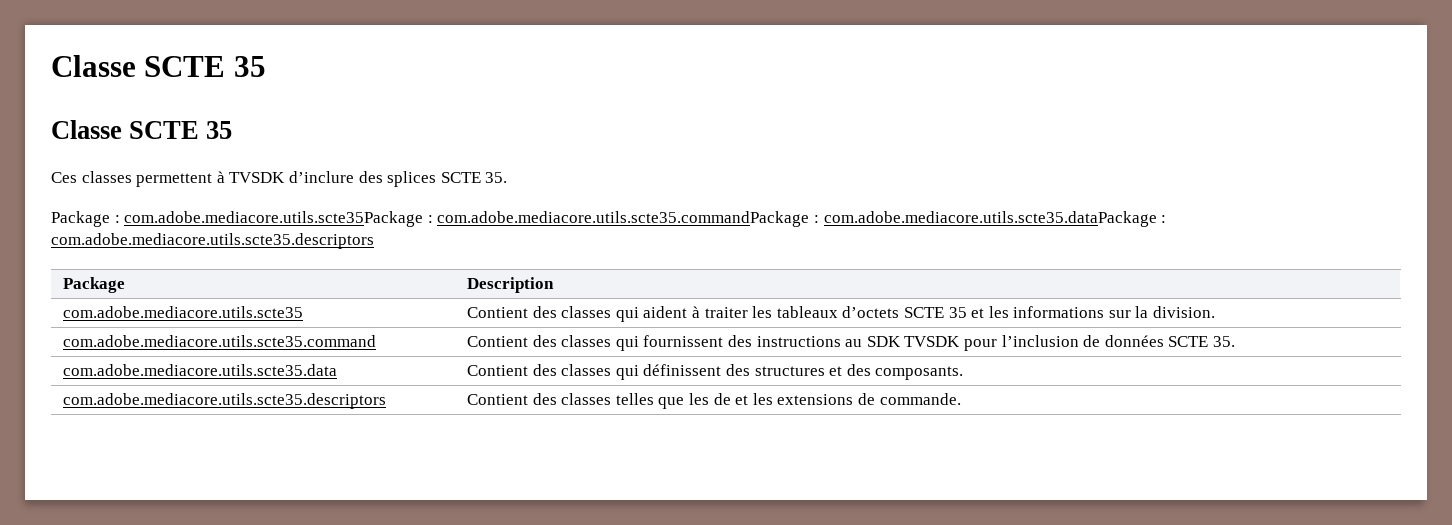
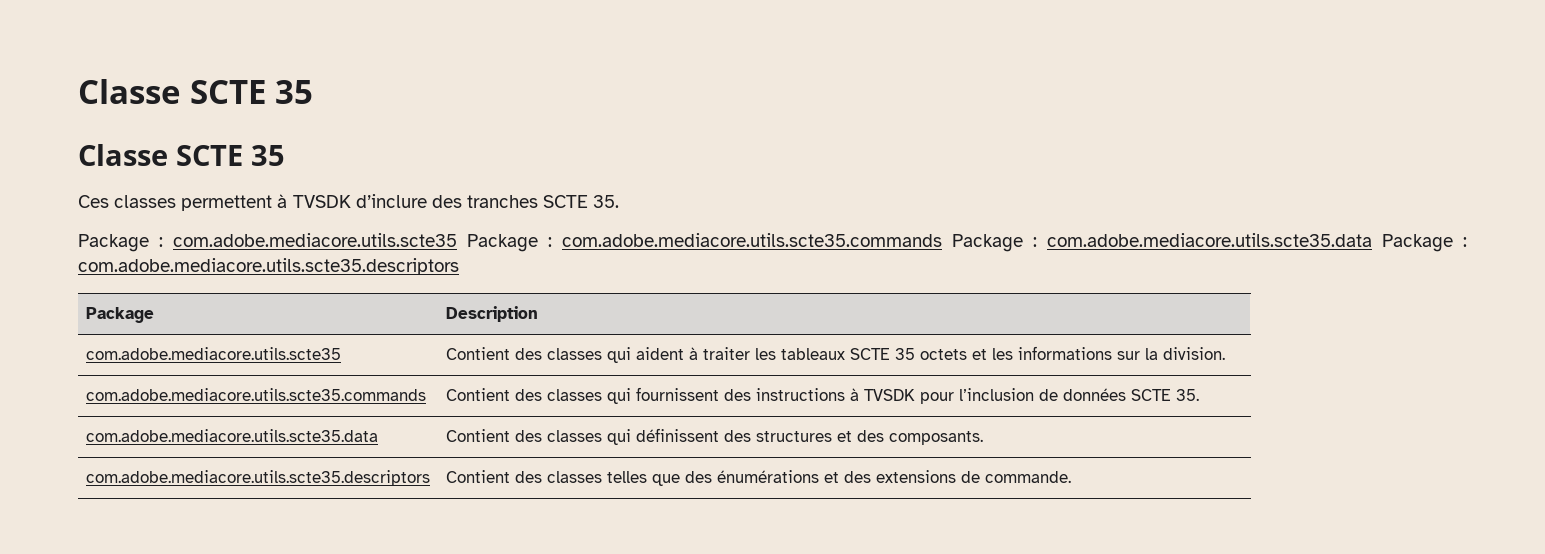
- Ces classes permettent à TVSDK d’inclure des splices SCTE 35.
+ Ces classes permettent à TVSDK d’inclure des tranches SCTE 35.
- Package : com.adobe.mediacore.utils.scte35Package : com.adobe.mediacore.utils.scte35.commandPackage : com.adobe.mediacore.utils.scte35.dataPackage : com.adobe.mediacore.utils.scte35.descriptors
+ Package : com.adobe.mediacore.utils.scte35 Package : com.adobe.mediacore.utils.scte35.commands Package : com.adobe.mediacore.utils.scte35.data Package : com.adobe.mediacore.utils.scte35.descriptors
- com.adobe.mediacore.utils.scte35 | Contient des classes qui aident à traiter les tableaux d’octets SCTE 35 et les informations sur la division.
+ com.adobe.mediacore.utils.scte35 | Contient des classes qui aident à traiter les tableaux SCTE 35 octets et les informations sur la division.
- com.adobe.mediacore.utils.scte35.command | Contient des classes qui fournissent des instructions au SDK TVSDK pour l’inclusion de données SCTE 35.
+ com.adobe.mediacore.utils.scte35.commands | Contient des classes qui fournissent des instructions à TVSDK pour l’inclusion de données SCTE 35.
- com.adobe.mediacore.utils.scte35.descriptors | Contient des classes telles que les de et les extensions de commande.
+ com.adobe.mediacore.utils.scte35.descriptors | Contient des classes telles que des énumérations et des extensions de commande.

